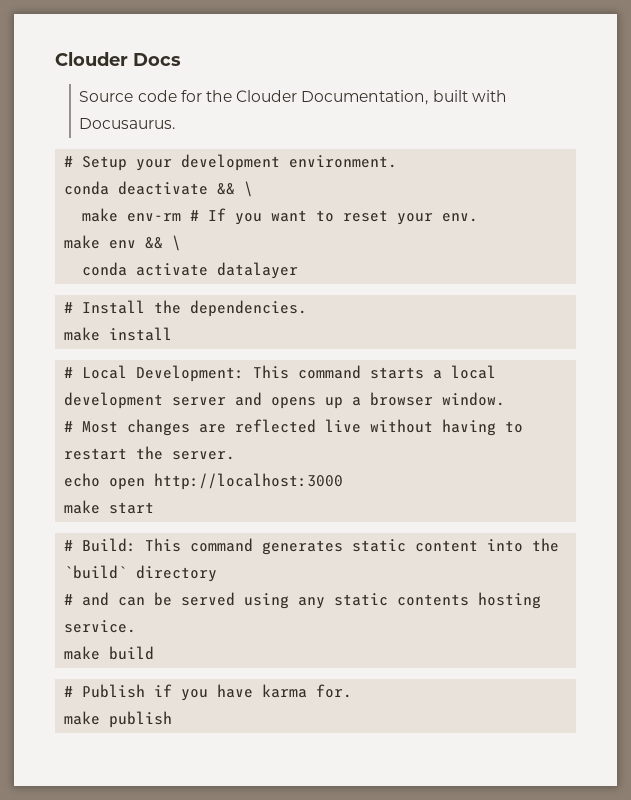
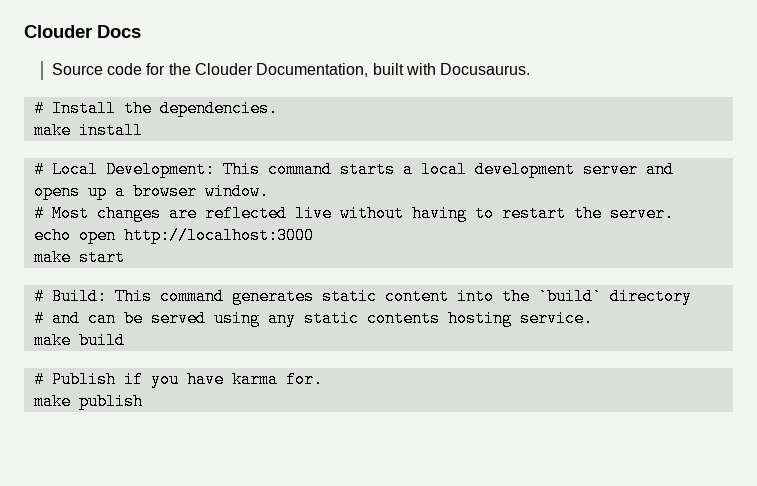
- # Setup your development environment.
- conda deactivate && \
- make env-rm # If you want to reset your env.
- make env && \
- conda activate datalayer

